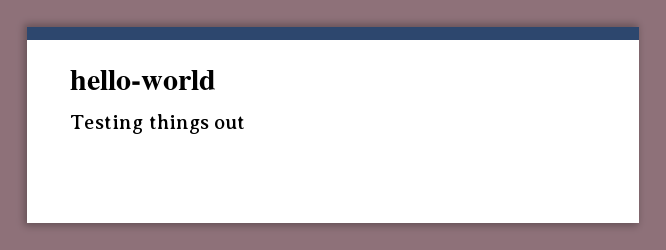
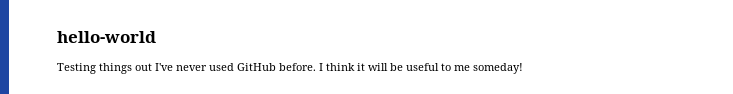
- Testing things out
+ Testing things out I've never used GitHub before. I think it will be useful to me someday!

